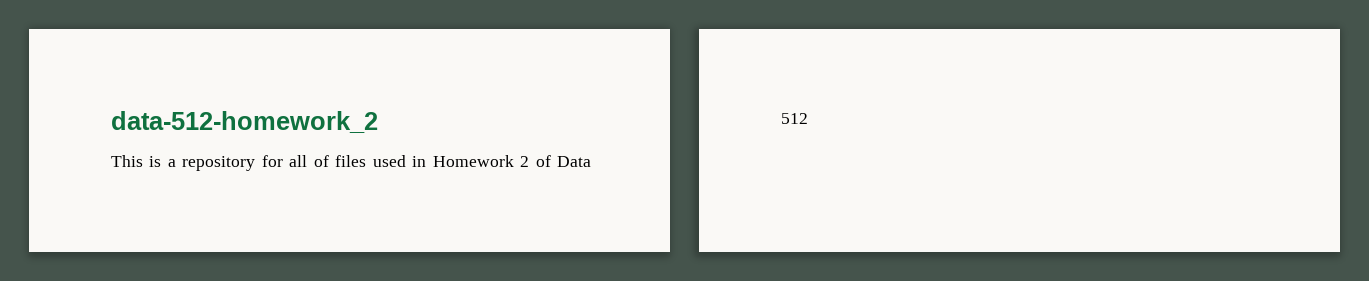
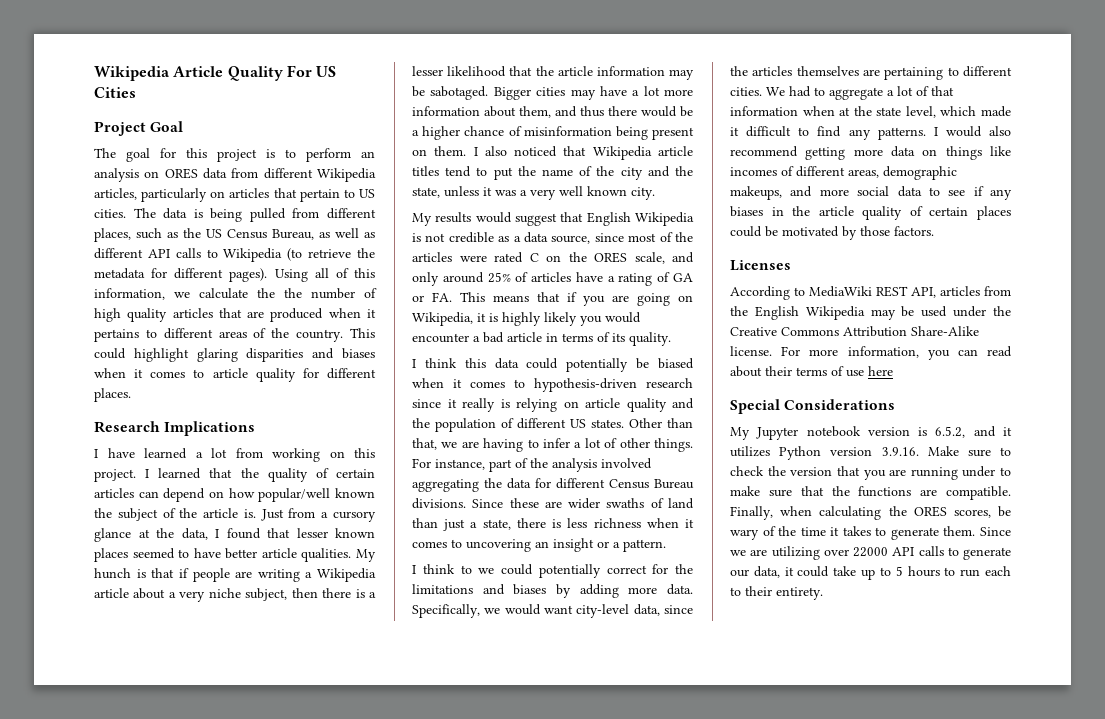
- data-512-homework_2
- This is a repository for all of files used in Homework 2 of Data 512
+ Wikipedia Article Quality For US Cities
+ Project Goal
+ The goal for this project is to perform an analysis on ORES data from different Wikipedia articles, particularly on articles that pertain to US cities. The data is being pulled from different places, such as the US Census Bureau, as well as different API calls to Wikipedia (to retrieve the metadata for different pages). Using all of this information, we calculate the the number of high quality articles that are produced when it pertains to different areas of the country. This could highlight glaring disparities and biases when it comes to article quality for different places.
+ Research Implications
+ I have learned a lot from working on this project. I learned that the quality of certain articles can depend on how popular/well known the subject of the article is. Just from a cursory glance at the data, I found that lesser known places seemed to have better article qualities. My hunch is that if people are writing a Wikipedia article about a very niche subject, then there is a lesser likelihood that the article information may be sabotaged. Bigger cities may have a lot more information about them, and thus there would be a higher chance of misinformation being present on them. I also noticed that Wikipedia article titles tend to put the name of the city and the state, unless it was a very well known city.
+ My results would suggest that English Wikipedia is not credible as a data source, since most of the articles were rated C on the ORES scale, and only around 25% of articles have a rating of GA or FA. This means that if you are going on Wikipedia, it is highly likely you would encounter a bad article in terms of its quality.
+ I think this data could potentially be biased when it comes to hypothesis-driven research since it really is relying on article quality and the population of different US states. Other than that, we are having to infer a lot of other things. For instance, part of the analysis involved aggregating the data for different Census Bureau divisions. Since these are wider swaths of land than just a state, there is less richness when it comes to uncovering an insight or a pattern.
+ I think to we could potentially correct for the limitations and biases by adding more data. Specifically, we would want city-level data, since the articles themselves are pertaining to different cities. We had to aggregate a lot of that information when at the state level, which made it difficult to find any patterns. I would also recommend getting more data on things like incomes of different areas, demographic makeups, and more social data to see if any biases in the article quality of certain places could be motivated by those factors.
+ Licenses
+ According to MediaWiki REST API, articles from the English Wikipedia may be used under the Creative Commons Attribution Share-Alike license. For more information, you can read about their terms of use here
+ Special Considerations
+ My Jupyter notebook version is 6.5.2, and it utilizes Python version 3.9.16. Make sure to check the version that you are running under to make sure that the functions are compatible. Finally, when calculating the ORES scores, be wary of the time it takes to generate them. Since we are utilizing over 22000 API calls to generate our data, it could take up to 5 hours to run each to their entirety.

